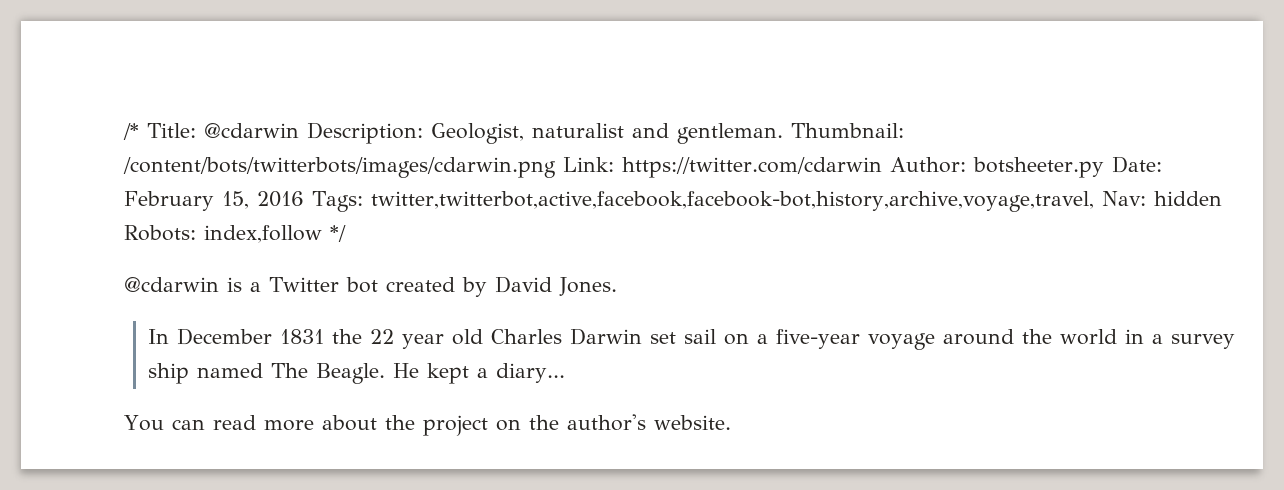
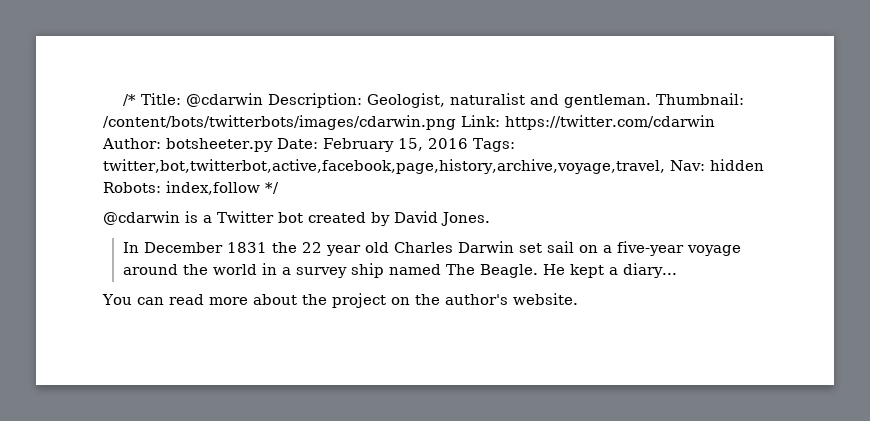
- Thumbnail: /content/bots/twitterbots/images/cdarwin.png Link: https://twitter.com/cdarwin Author: botsheeter.py Date: February 15, 2016 Tags: twitter,twitterbot,active,facebook,facebook-bot,history,archive,voyage,travel, Nav: hidden Robots: index,follow */
+ Thumbnail: /content/bots/twitterbots/images/cdarwin.png Link: https://twitter.com/cdarwin Author: botsheeter.py Date: February 15, 2016 Tags: twitter,bot,twitterbot,active,facebook,page,history,archive,voyage,travel, Nav: hidden Robots: index,follow */

